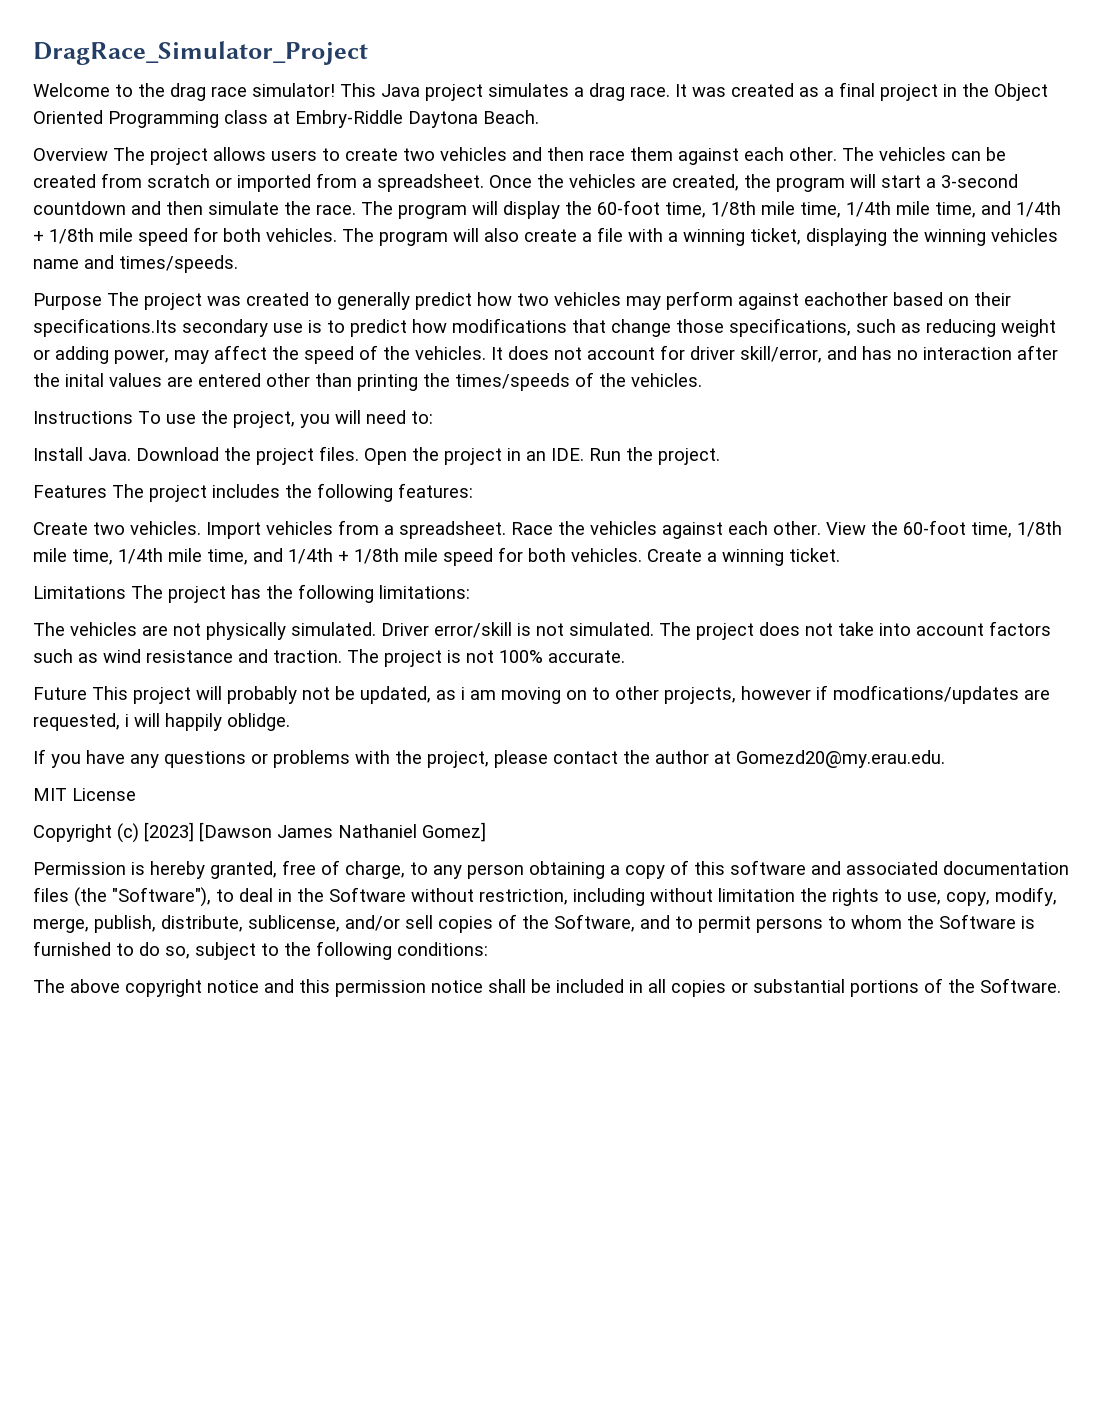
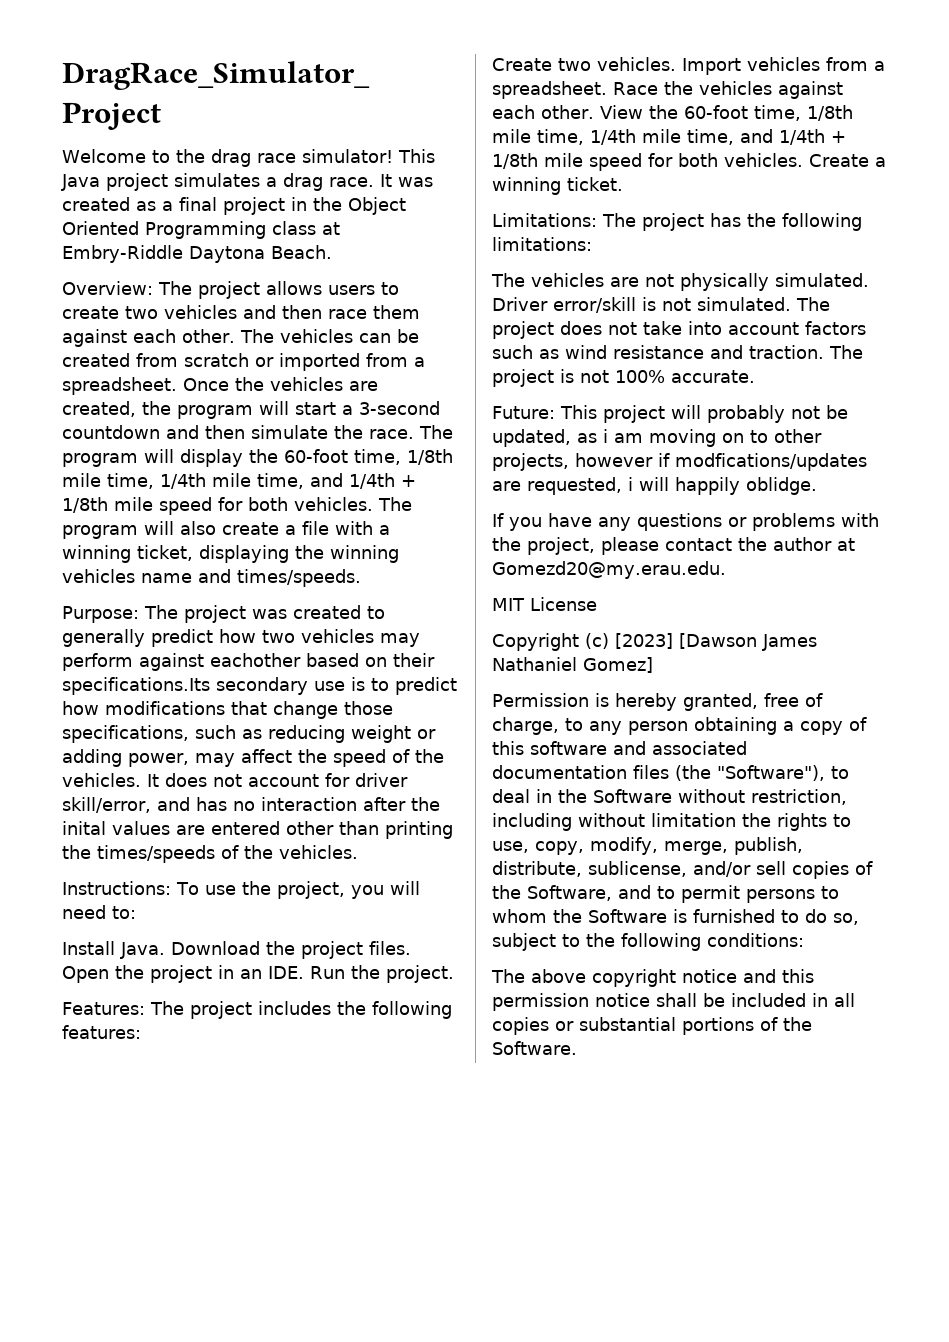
- Overview The project allows users to create two vehicles and then race them against each other.
+ Overview: The project allows users to create two vehicles and then race them against each other.
- Purpose The project was created to generally predict how two vehicles may perform against eachother based on their specifications.Its secondary use is to predict how modifications that change those specifications, such as reducing weight or adding power, may affect the speed of the vehicles.
+ Purpose: The project was created to generally predict how two vehicles may perform against eachother based on their specifications.Its secondary use is to predict how modifications that change those specifications, such as reducing weight or adding power, may affect the speed of the vehicles.
- Instructions To use the project, you will need to:
+ Instructions: To use the project, you will need to:
- Features The project includes the following features:
+ Features: The project includes the following features:
- Limitations The project has the following limitations:
+ Limitations: The project has the following limitations:
- Future This project will probably not be updated, as i am moving on to other projects, however if modfications/updates are requested, i will happily oblidge.
+ Future: This project will probably not be updated, as i am moving on to other projects, however if modfications/updates are requested, i will happily oblidge.

